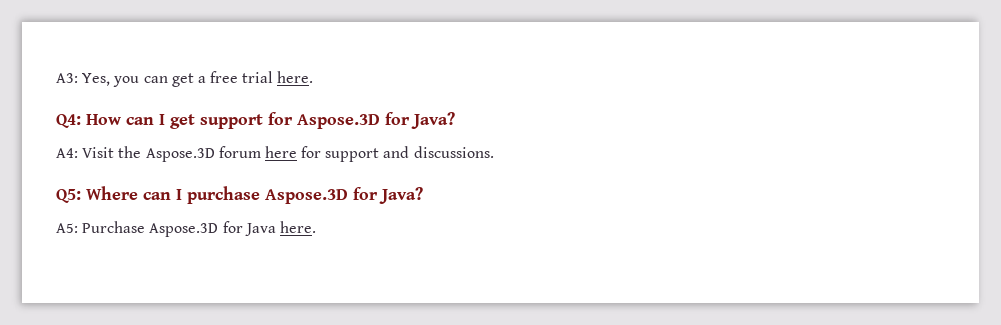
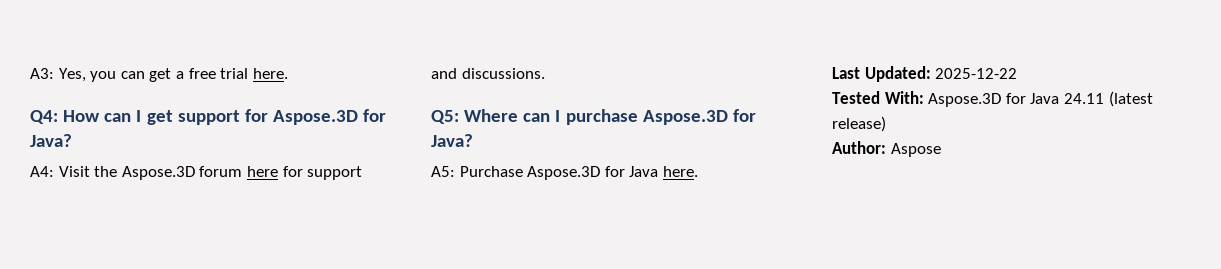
+ Last Updated: 2025-12-22
+ Tested With: Aspose.3D for Java 24.11 (latest release)
+ Author: Aspose

